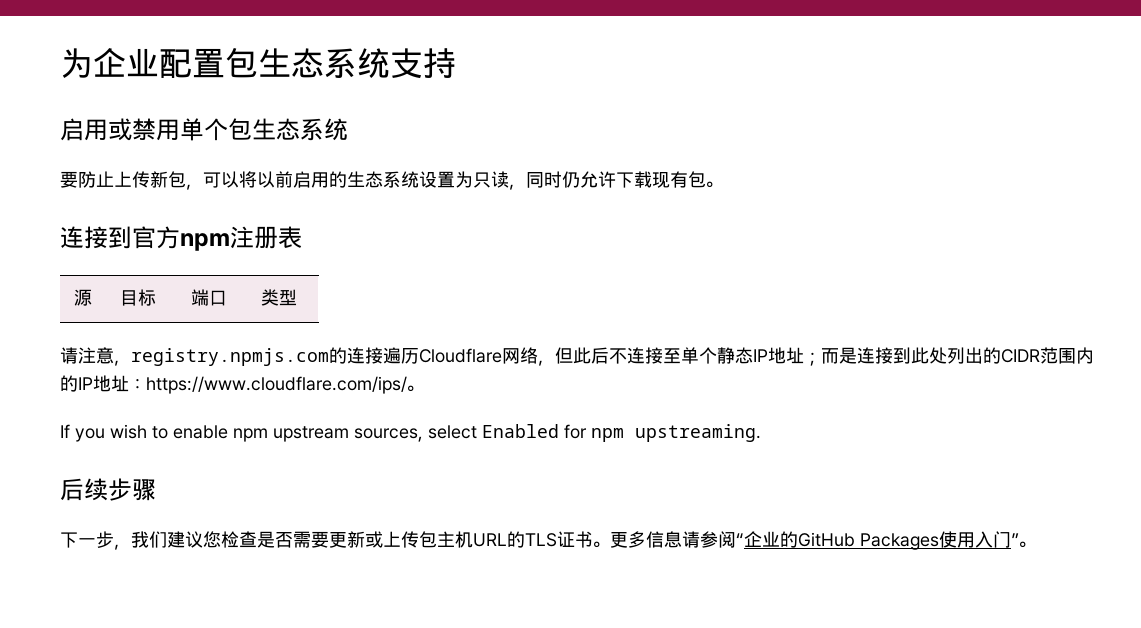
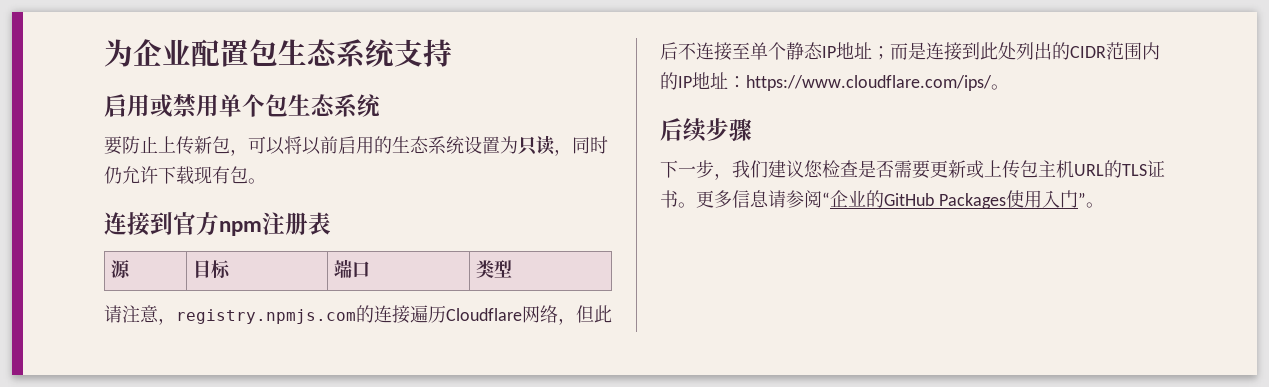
- If you wish to enable npm upstream sources, select Enabled for npm upstreaming.

